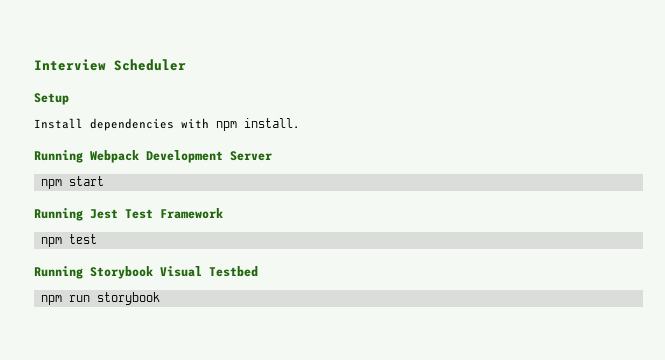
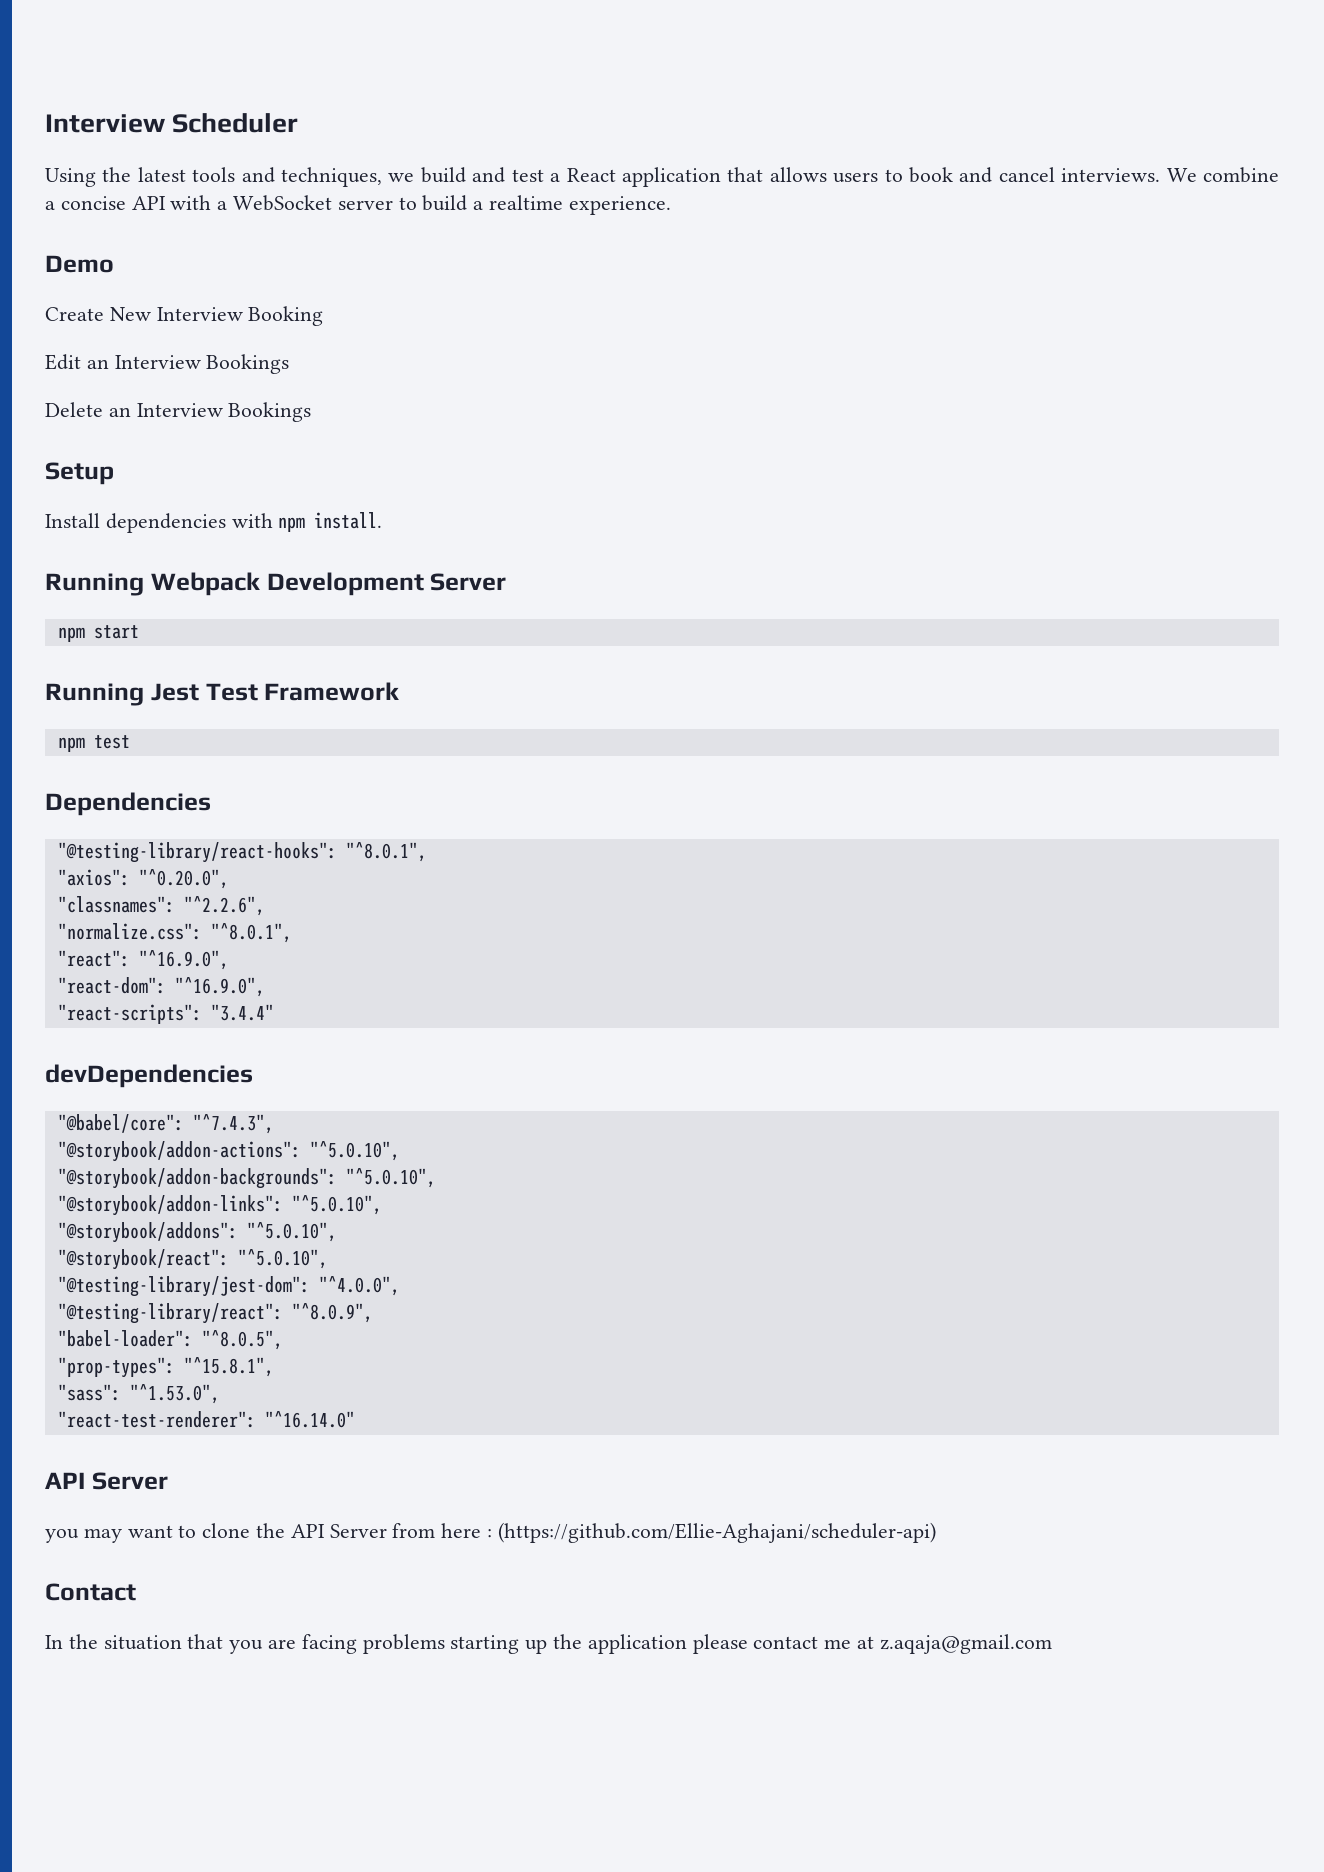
+ Using the latest tools and techniques, we build and test a React application that allows users to book and cancel interviews. We combine a concise API with a WebSocket server to build a realtime experience.
+ Demo
+ Create New Interview Booking
+ Edit an Interview Bookings
+ Delete an Interview Bookings
- Running Storybook Visual Testbed
- npm run storybook
+ Dependencies
+ "@testing-library/react-hooks": "^8.0.1",
+ "axios": "^0.20.0",
+ "classnames": "^2.2.6",
+ "normalize.css": "^8.0.1",
+ "react": "^16.9.0",
+ "react-dom": "^16.9.0",
+ "react-scripts": "3.4.4"
+ devDependencies
+ "@babel/core": "^7.4.3",
+ "@storybook/addon-actions": "^5.0.10",
+ "@storybook/addon-backgrounds": "^5.0.10",
+ "@storybook/addon-links": "^5.0.10",
+ "@storybook/addons": "^5.0.10",
+ "@storybook/react": "^5.0.10",
+ "@testing-library/jest-dom": "^4.0.0",
+ "@testing-library/react": "^8.0.9",
+ "babel-loader": "^8.0.5",
+ "prop-types": "^15.8.1",
+ "sass": "^1.53.0",
+ "react-test-renderer": "^16.14.0"
+ API Server
+ you may want to clone the API Server from here : (https://github.com/Ellie-Aghajani/scheduler-api)
+ Contact
+ In the situation that you are facing problems starting up the application please contact me at z.aqaja@gmail.com

